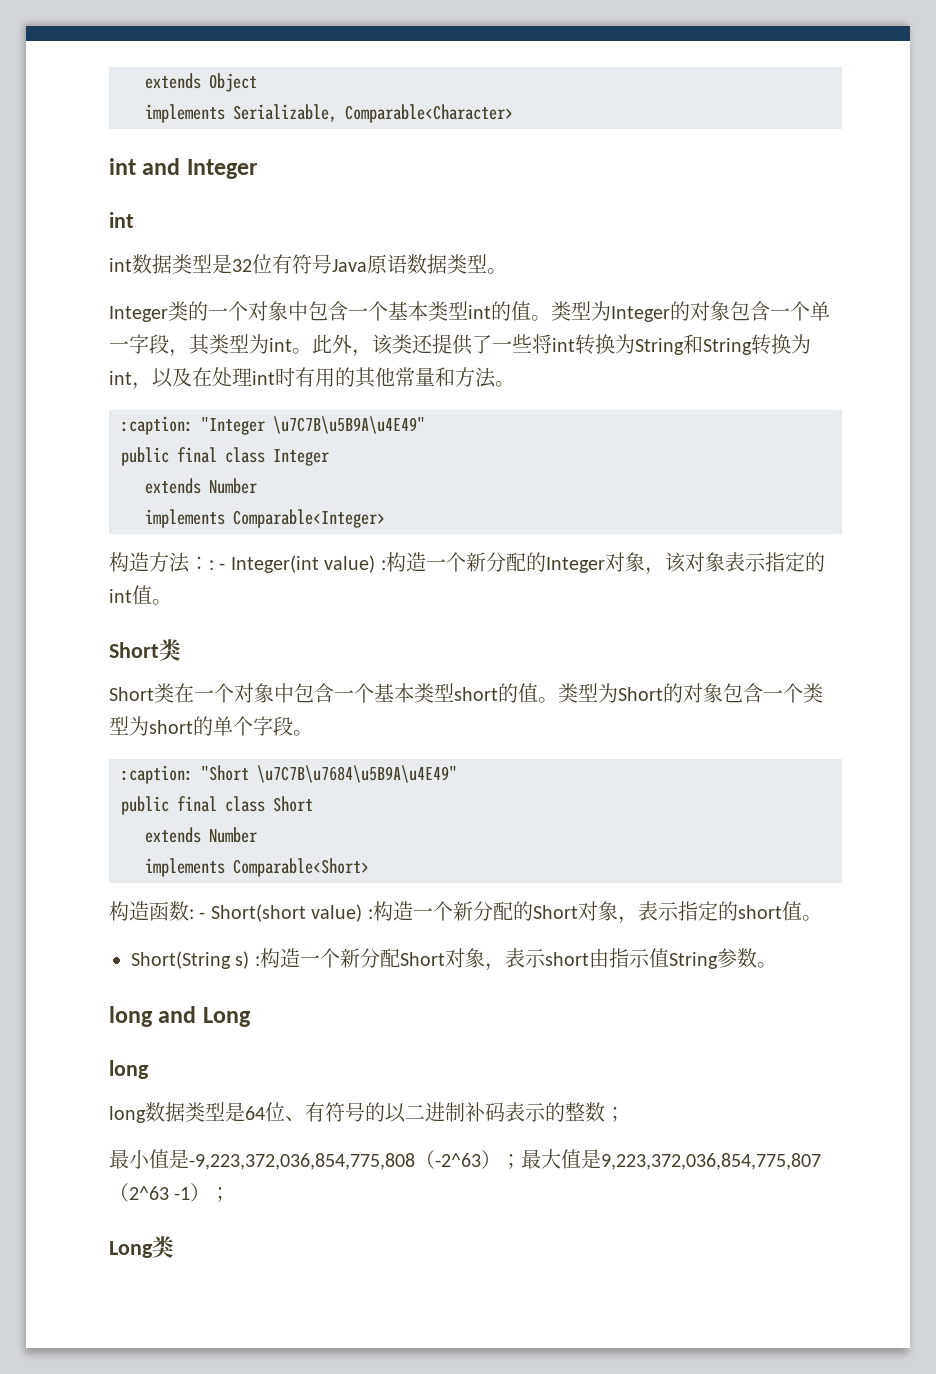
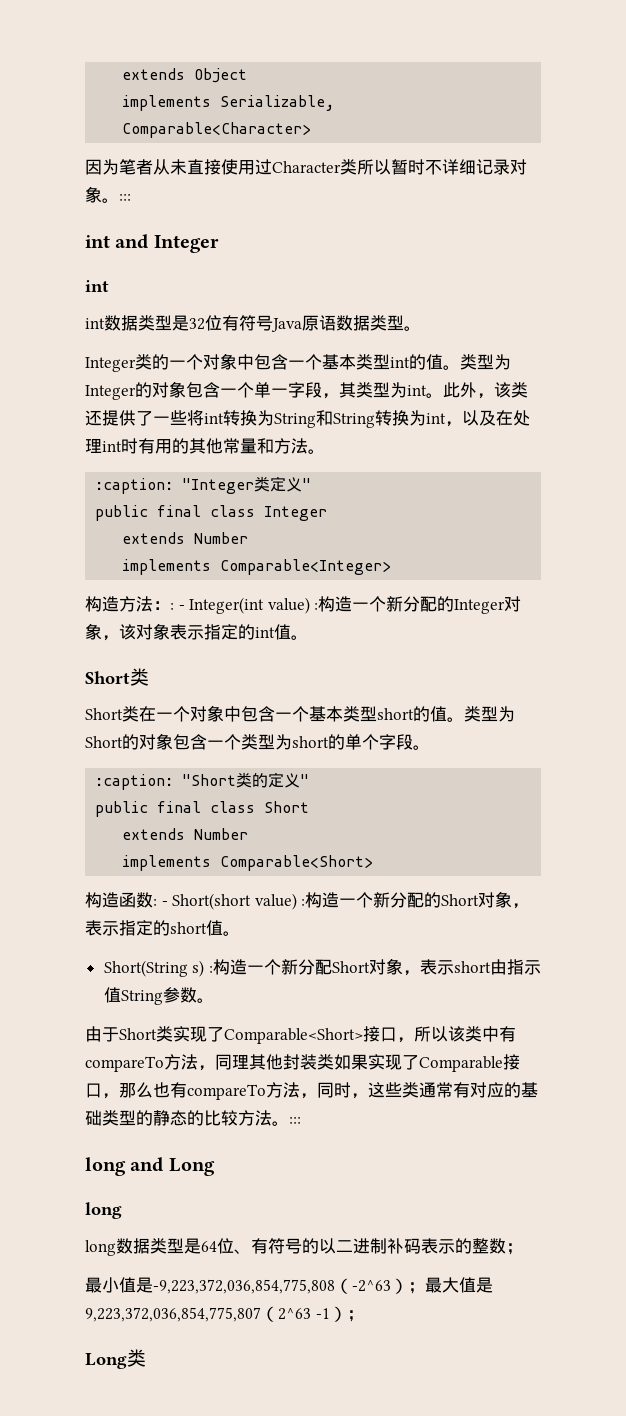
+ 因为笔者从未直接使用过Character类所以暂时不详细记录对象。:::
- :caption: "Integer \u7C7B\u5B9A\u4E49"
+ :caption: "Integer类定义"
- :caption: "Short \u7C7B\u7684\u5B9A\u4E49"
+ :caption: "Short类的定义"
+ 由于Short类实现了Comparable<Short>接口，所以该类中有compareTo方法，同理其他封装类如果实现了Comparable接口，那么也有compareTo方法，同时，这些类通常有对应的基础类型的静态的比较方法。:::

